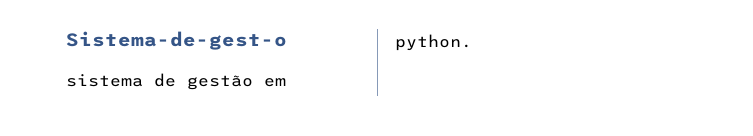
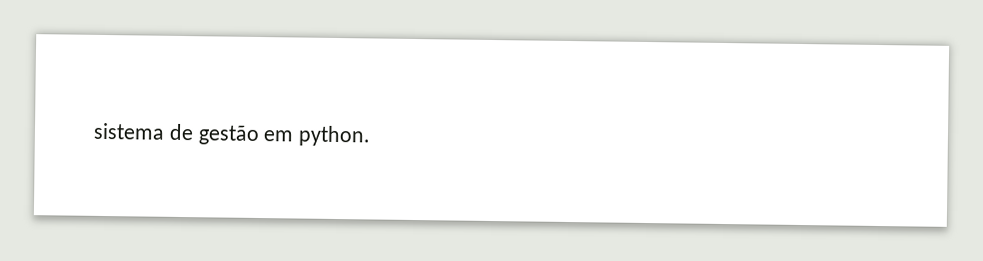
- Sistema-de-gest-o

